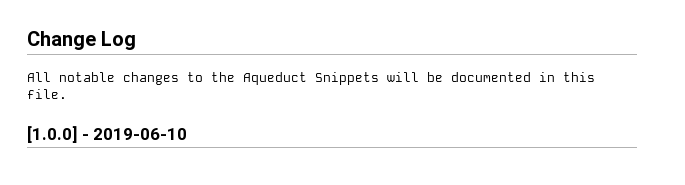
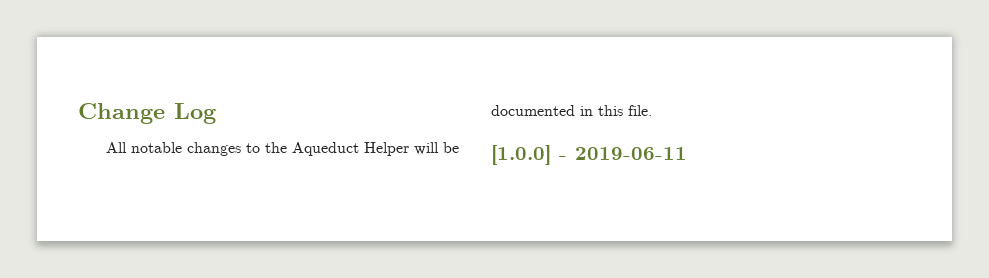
- All notable changes to the Aqueduct Snippets will be documented in this file.
+ All notable changes to the Aqueduct Helper will be documented in this file.
- [1.0.0] - 2019-06-10
+ [1.0.0] - 2019-06-11

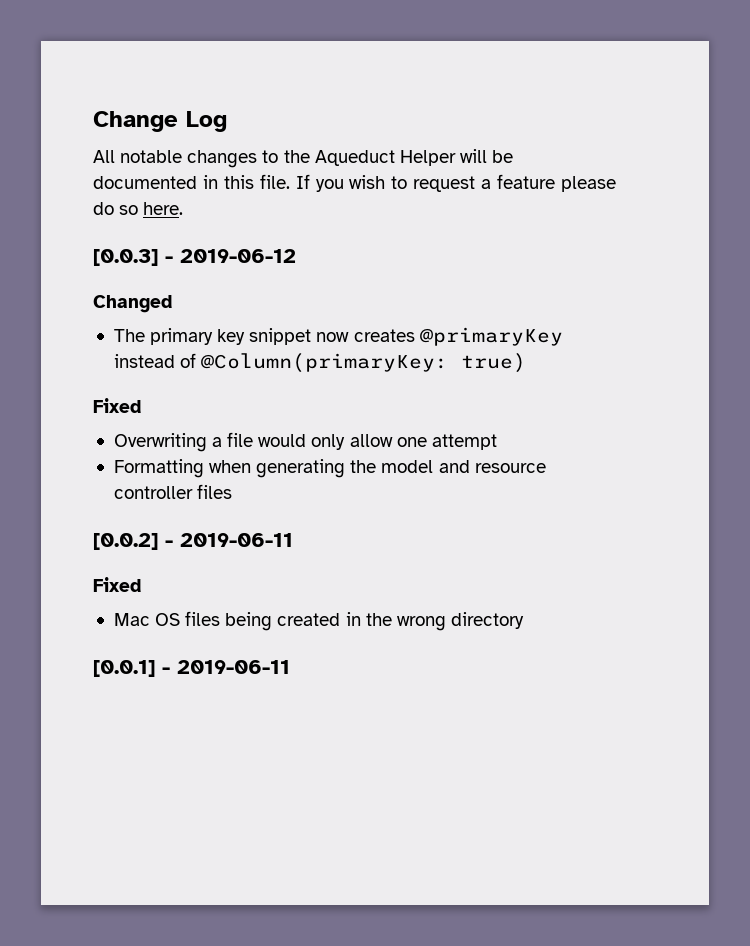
- All notable changes to the Aqueduct Helper will be documented in this file.
- [1.0.0] - 2019-06-11
+ All notable changes to the Aqueduct Helper will be documented in this file. If you wish to request a feature please do so here.
+ [0.0.3] - 2019-06-12
+ Changed
+ The primary key snippet now creates @primaryKey instead of @Column(primaryKey: true)
+ Fixed
+ Overwriting a file would only allow one attempt
+ Formatting when generating the model and resource controller files
+ [0.0.2] - 2019-06-11
+ Fixed
+ Mac OS files being created in the wrong directory
+ [0.0.1] - 2019-06-11

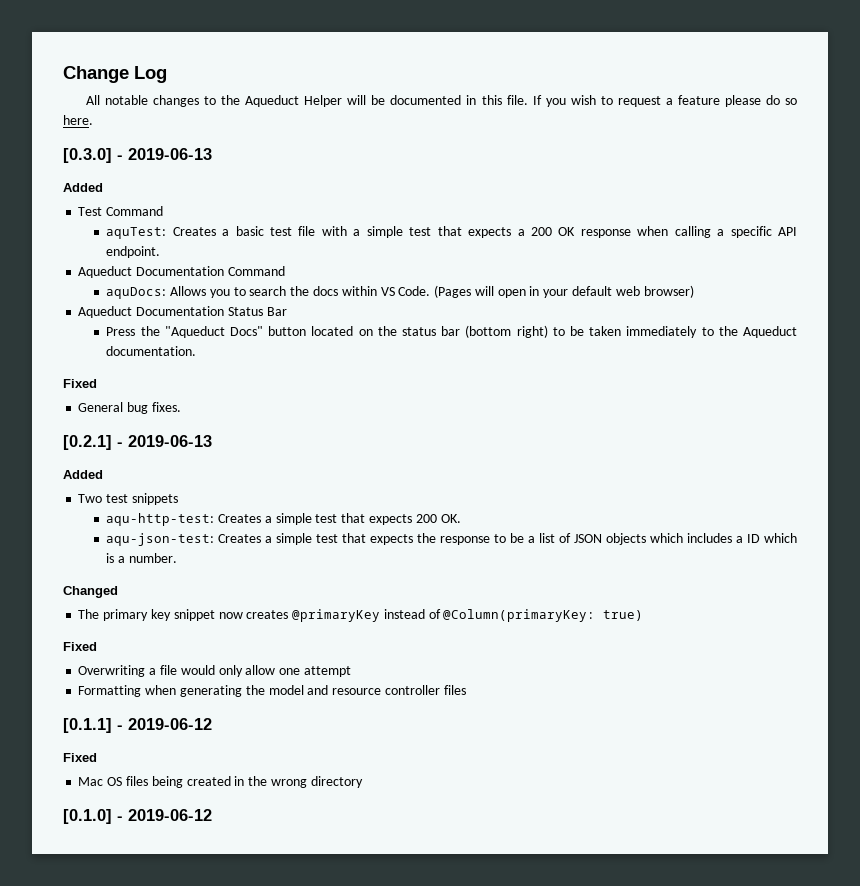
- [0.0.3] - 2019-06-12
+ [0.3.0] - 2019-06-13
+ Added
+ Test Command
+ aquTest: Creates a basic test file with a simple test that expects a 200 OK response when calling a specific API endpoint.
+ Aqueduct Documentation Command
+ aquDocs: Allows you to search the docs within VS Code. (Pages will open in your default web browser)
+ Aqueduct Documentation Status Bar
+ Press the "Aqueduct Docs" button located on the status bar (bottom right) to be taken immediately to the Aqueduct documentation.
+ Fixed
+ General bug fixes.
+ [0.2.1] - 2019-06-13
+ Added
+ Two test snippets
+ aqu-http-test: Creates a simple test that expects 200 OK.
+ aqu-json-test: Creates a simple test that expects the response to be a list of JSON objects which includes a ID which is a number.
- [0.0.2] - 2019-06-11
+ [0.1.1] - 2019-06-12
- [0.0.1] - 2019-06-11
+ [0.1.0] - 2019-06-12

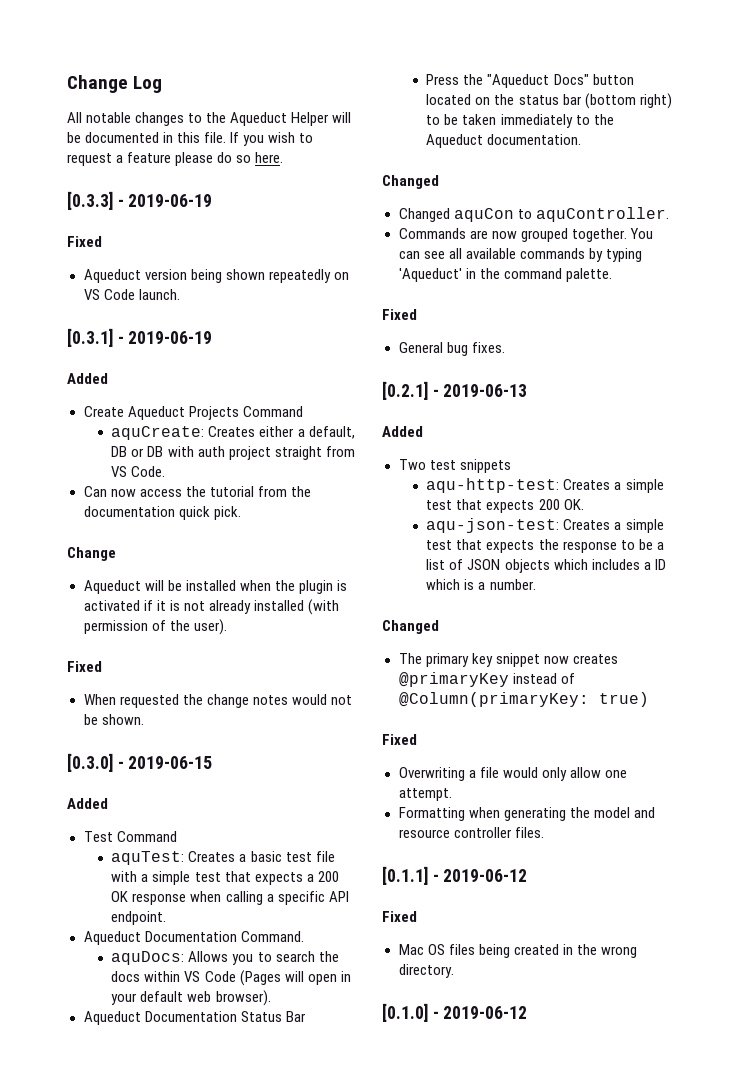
+ [0.3.3] - 2019-06-19
+ Fixed
+ Aqueduct version being shown repeatedly on VS Code launch.
+ [0.3.1] - 2019-06-19
+ Added
+ Create Aqueduct Projects Command
+ aquCreate: Creates either a default, DB or DB with auth project straight from VS Code.
+ Can now access the tutorial from the documentation quick pick.
+ Change
+ Aqueduct will be installed when the plugin is activated if it is not already installed (with permission of the user).
+ Fixed
+ When requested the change notes would not be shown.
- [0.3.0] - 2019-06-13
+ [0.3.0] - 2019-06-15
- Aqueduct Documentation Command
+ Aqueduct Documentation Command.
- aquDocs: Allows you to search the docs within VS Code. (Pages will open in your default web browser)
+ aquDocs: Allows you to search the docs within VS Code (Pages will open in your default web browser).
  Press the "Aqueduct Docs" button located on the status bar (bottom right) to be taken immediately to the Aqueduct documentation.
+ Changed
+ Changed aquCon to aquController.
+ Commands are now grouped together. You can see all available commands by typing 'Aqueduct' in the command palette.
- Overwriting a file would only allow one attempt
+ Overwriting a file would only allow one attempt.
- Formatting when generating the model and resource controller files
+ Formatting when generating the model and resource controller files.
- Mac OS files being created in the wrong directory
+ Mac OS files being created in the wrong directory.

